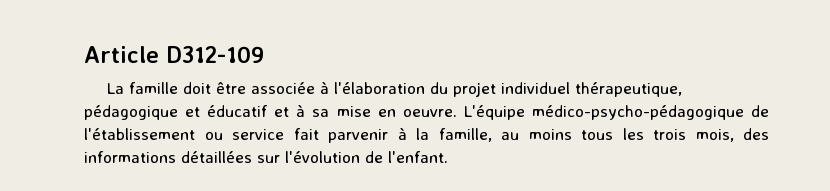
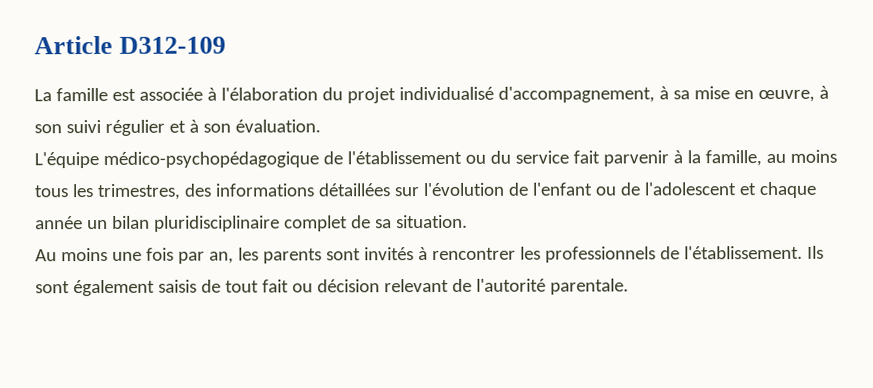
- La famille doit être associée à l'élaboration du projet individuel thérapeutique, pédagogique et éducatif et à sa mise en oeuvre. L'équipe médico-psycho-pédagogique de l'établissement ou service fait parvenir à la famille, au moins tous les trois mois, des informations détaillées sur l'évolution de l'enfant.
+ La famille est associée à l'élaboration du projet individualisé d'accompagnement, à sa mise en œuvre, à son suivi régulier et à son évaluation.
+ L'équipe médico-psychopédagogique de l'établissement ou du service fait parvenir à la famille, au moins tous les trimestres, des informations détaillées sur l'évolution de l'enfant ou de l'adolescent et chaque année un bilan pluridisciplinaire complet de sa situation.
+ Au moins une fois par an, les parents sont invités à rencontrer les professionnels de l'établissement. Ils sont également saisis de tout fait ou décision relevant de l'autorité parentale.

